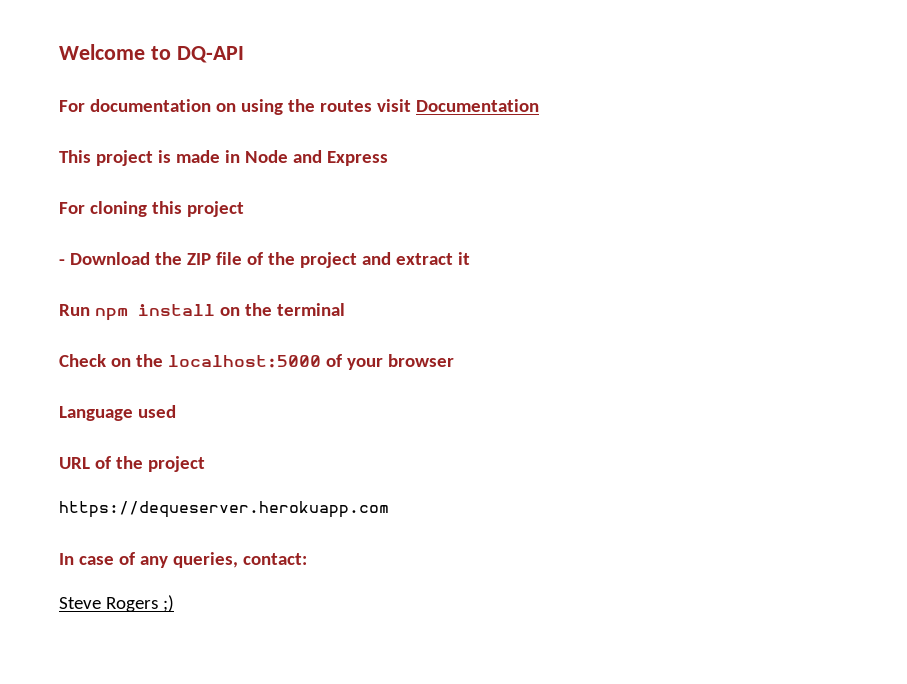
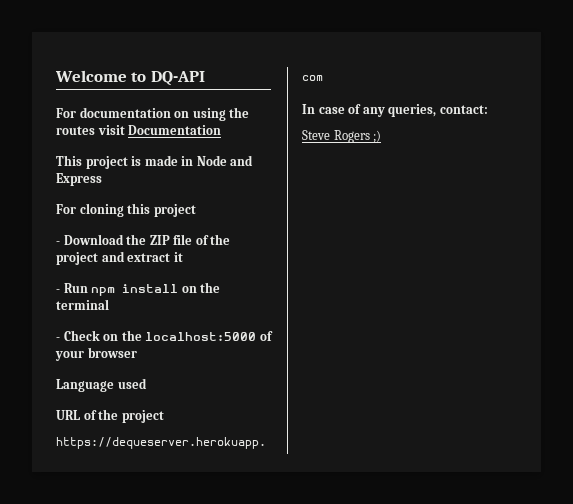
- Run npm install on the terminal
+ - Run npm install on the terminal
- Check on the localhost:5000 of your browser
+ - Check on the localhost:5000 of your browser

